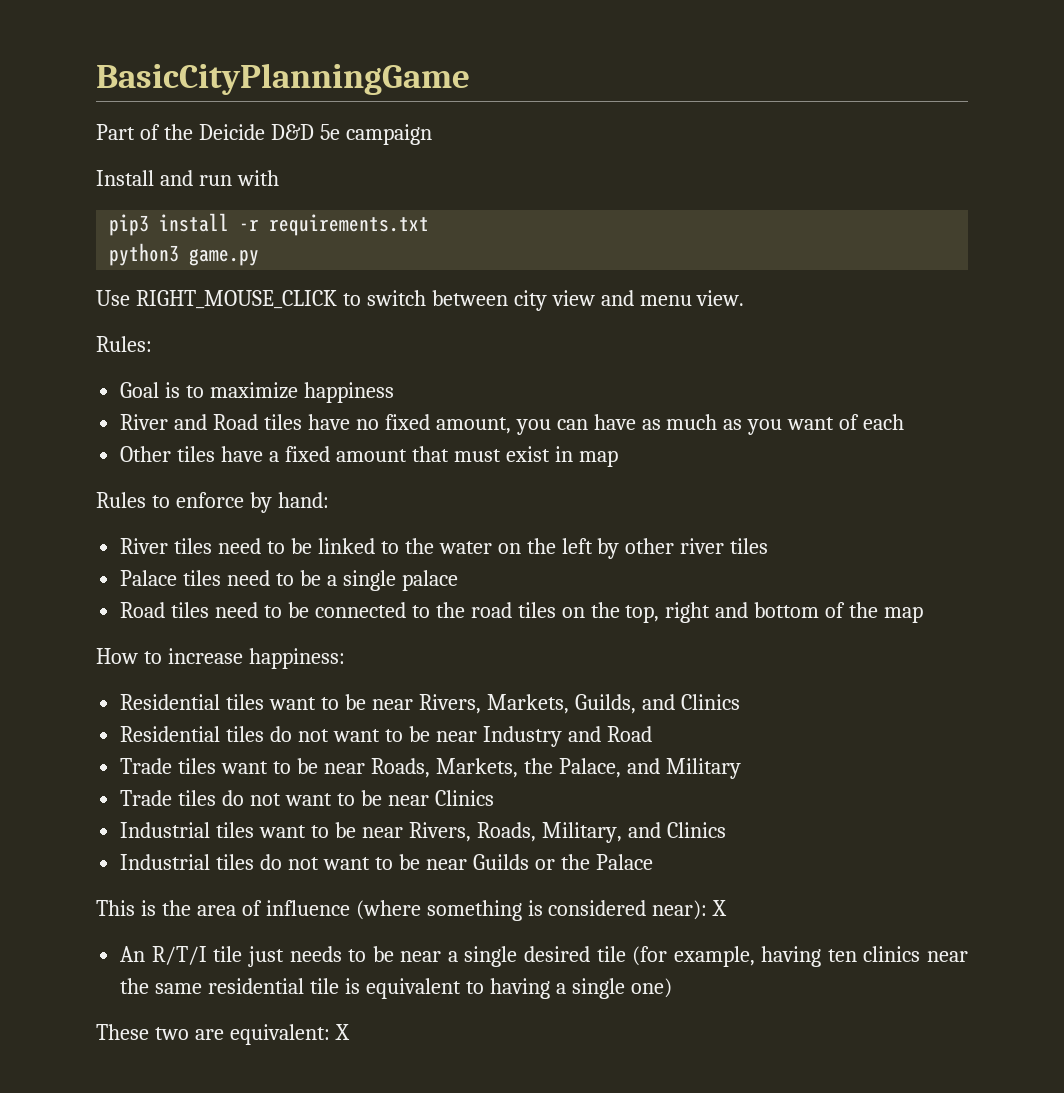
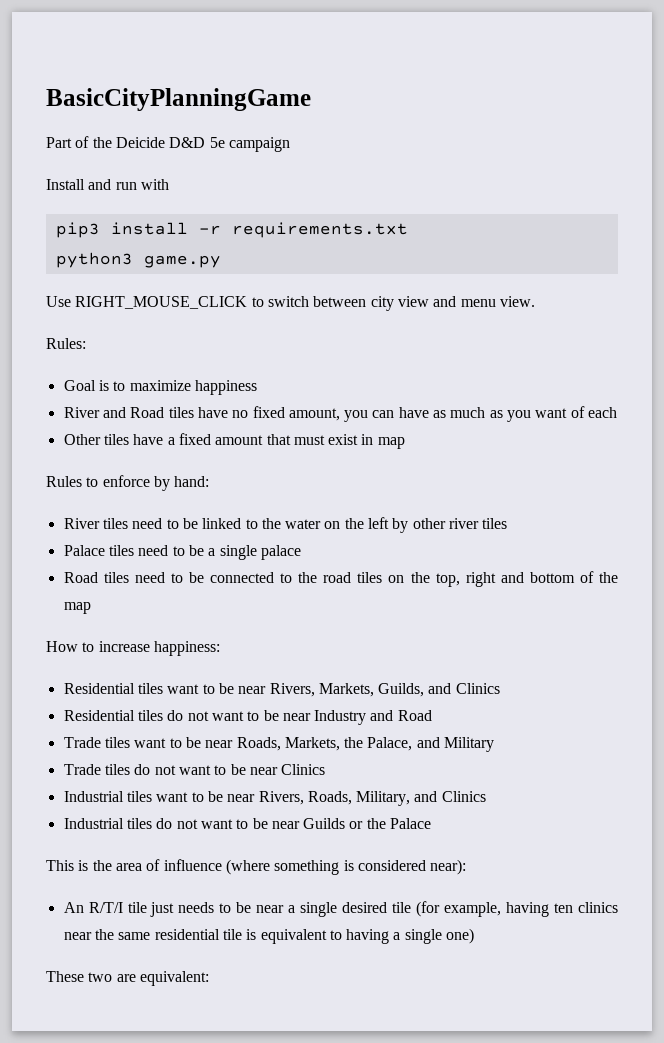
- This is the area of influence (where something is considered near): X
+ This is the area of influence (where something is considered near):
- These two are equivalent: X
+ These two are equivalent:

